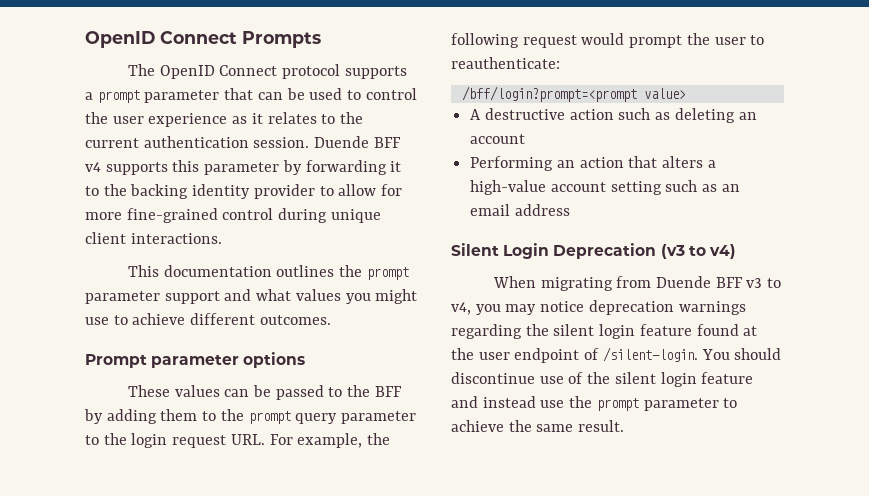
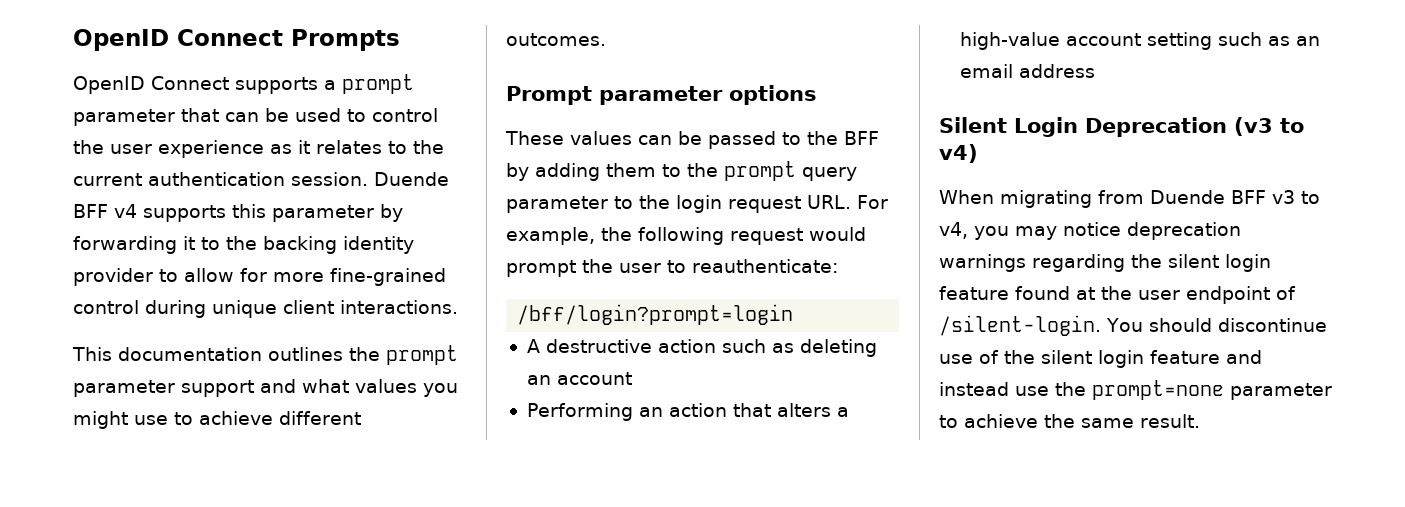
- The OpenID Connect protocol supports a prompt parameter that can be used to control the user experience as it relates to the current authentication session.
+ OpenID Connect supports a prompt parameter that can be used to control the user experience as it relates to the current authentication session.
- /bff/login?prompt=<prompt value>
+ /bff/login?prompt=login
- You should discontinue use of the silent login feature and instead use the prompt parameter to achieve the same result.
+ You should discontinue use of the silent login feature and instead use the prompt=none parameter to achieve the same result.

